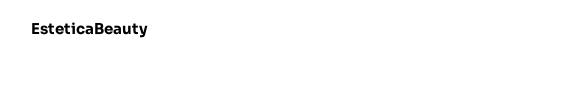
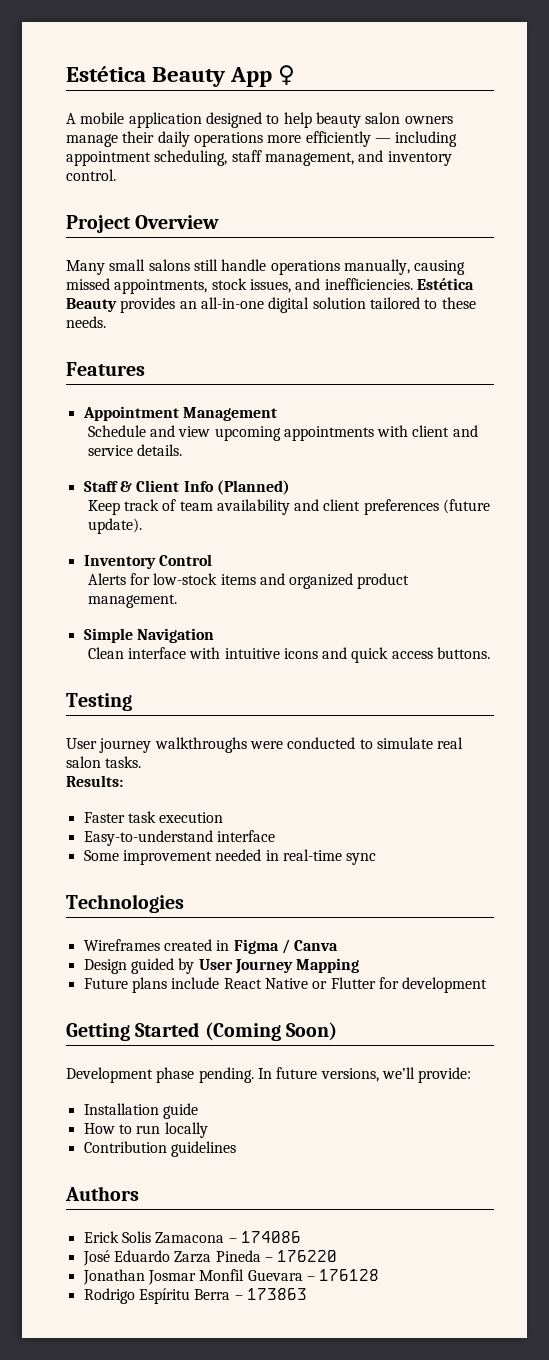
- EsteticaBeauty
+ Estética Beauty App ♀
+ A mobile application designed to help beauty salon owners manage their daily operations more efficiently — including appointment scheduling, staff management, and inventory control.
+ Project Overview
+ Many small salons still handle operations manually, causing missed appointments, stock issues, and inefficiencies. Estética Beauty provides an all-in-one digital solution tailored to these needs.
+ Features
+ Appointment Management
+ Schedule and view upcoming appointments with client and service details.
+ Staff & Client Info (Planned)
+ Keep track of team availability and client preferences (future update).
+ Inventory Control
+ Alerts for low-stock items and organized product management.
+ Simple Navigation
+ Clean interface with intuitive icons and quick access buttons.
+ Testing
+ User journey walkthroughs were conducted to simulate real salon tasks.
+ Results:
+ Faster task execution
+ Easy-to-understand interface
+ Some improvement needed in real-time sync
+ Technologies
+ Wireframes created in Figma / Canva
+ Design guided by User Journey Mapping
+ Future plans include React Native or Flutter for development
+ Getting Started (Coming Soon)
+ Development phase pending. In future versions, we’ll provide:
+ Installation guide
+ How to run locally
+ Contribution guidelines
+ Authors
+ Erick Solis Zamacona – 174086
+ José Eduardo Zarza Pineda – 176220
+ Jonathan Josmar Monfil Guevara – 176128
+ Rodrigo Espíritu Berra – 173863

